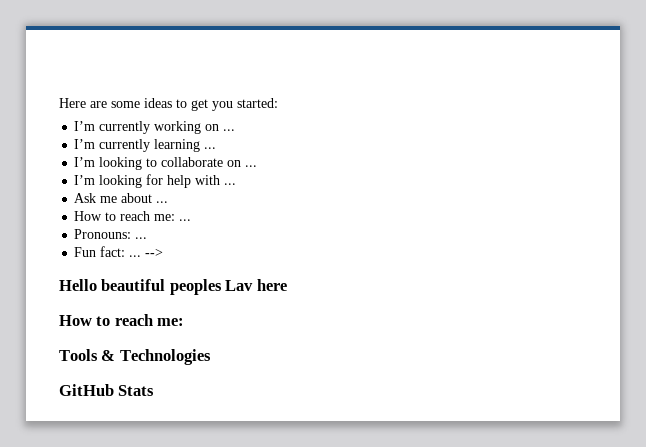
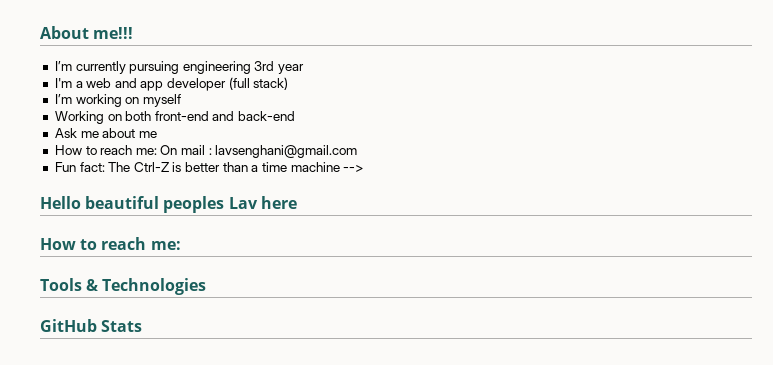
- Here are some ideas to get you started:
- I’m currently working on ...
- I’m currently learning ...
- I’m looking to collaborate on ...
- I’m looking for help with ...
+ About me!!!
+ I’m currently pursuing engineering 3rd year
+ I'm a web and app developer (full stack)
+ I’m working on myself
+ Working on both front-end and back-end
- Ask me about ...
- How to reach me: ...
- Pronouns: ...
- Fun fact: ... -->
+ Ask me about me
+ How to reach me: On mail : lavsenghani@gmail.com
+ Fun fact: The Ctrl-Z is better than a time machine -->

